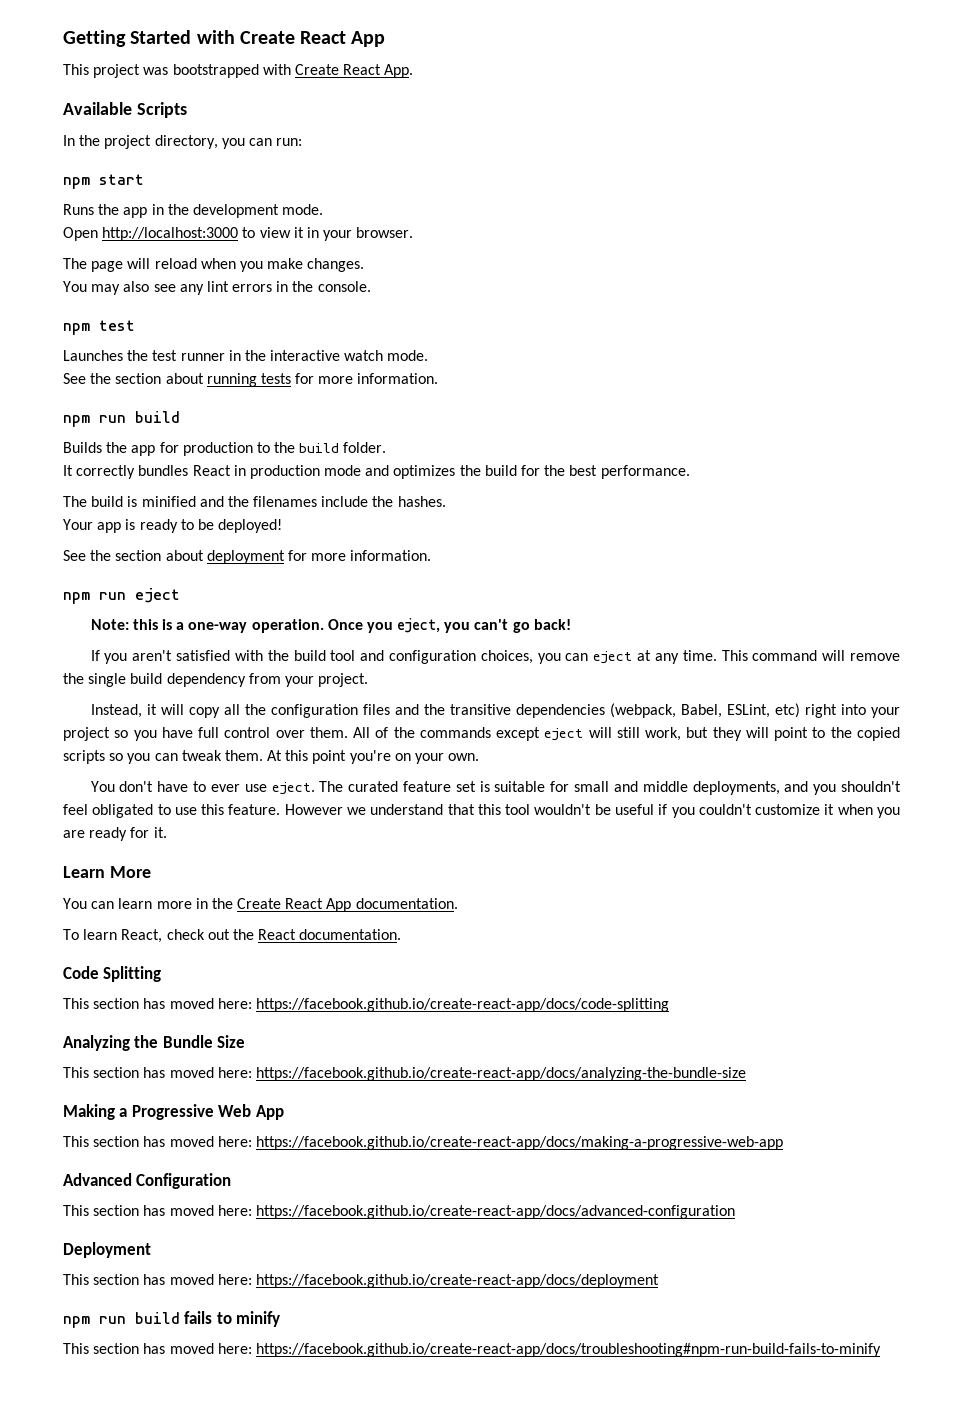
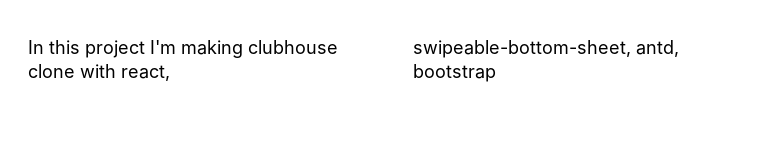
- Getting Started with Create React App
- This project was bootstrapped with Create React App.
- Available Scripts
- In the project directory, you can run:
- npm start
- Runs the app in the development mode.
- Open http://localhost:3000 to view it in your browser.
- The page will reload when you make changes.
- You may also see any lint errors in the console.
- npm test
- Launches the test runner in the interactive watch mode.
- See the section about running tests for more information.
- npm run build
- Builds the app for production to the build folder.
- It correctly bundles React in production mode and optimizes the build for the best performance.
- The build is minified and the filenames include the hashes.
- Your app is ready to be deployed!
- See the section about deployment for more information.
- npm run eject
- Note: this is a one-way operation. Once you eject, you can't go back!
- If you aren't satisfied with the build tool and configuration choices, you can eject at any time. This command will remove the single build dependency from your project.
- Instead, it will copy all the configuration files and the transitive dependencies (webpack, Babel, ESLint, etc) right into your project so you have full control over them. All of the commands except eject will still work, but they will point to the copied scripts so you can tweak them. At this point you're on your own.
- You don't have to ever use eject. The curated feature set is suitable for small and middle deployments, and you shouldn't feel obligated to use this feature. However we understand that this tool wouldn't be useful if you couldn't customize it when you are ready for it.
- Learn More
- You can learn more in the Create React App documentation.
- To learn React, check out the React documentation.
- Code Splitting
- This section has moved here: https://facebook.github.io/create-react-app/docs/code-splitting
- Analyzing the Bundle Size
- This section has moved here: https://facebook.github.io/create-react-app/docs/analyzing-the-bundle-size
- Making a Progressive Web App
- This section has moved here: https://facebook.github.io/create-react-app/docs/making-a-progressive-web-app
- Advanced Configuration
- This section has moved here: https://facebook.github.io/create-react-app/docs/advanced-configuration
- Deployment
- This section has moved here: https://facebook.github.io/create-react-app/docs/deployment
- npm run build fails to minify
- This section has moved here: https://facebook.github.io/create-react-app/docs/troubleshooting#npm-run-build-fails-to-minify
+ In this project I'm making clubhouse clone with react, swipeable-bottom-sheet, antd, bootstrap

